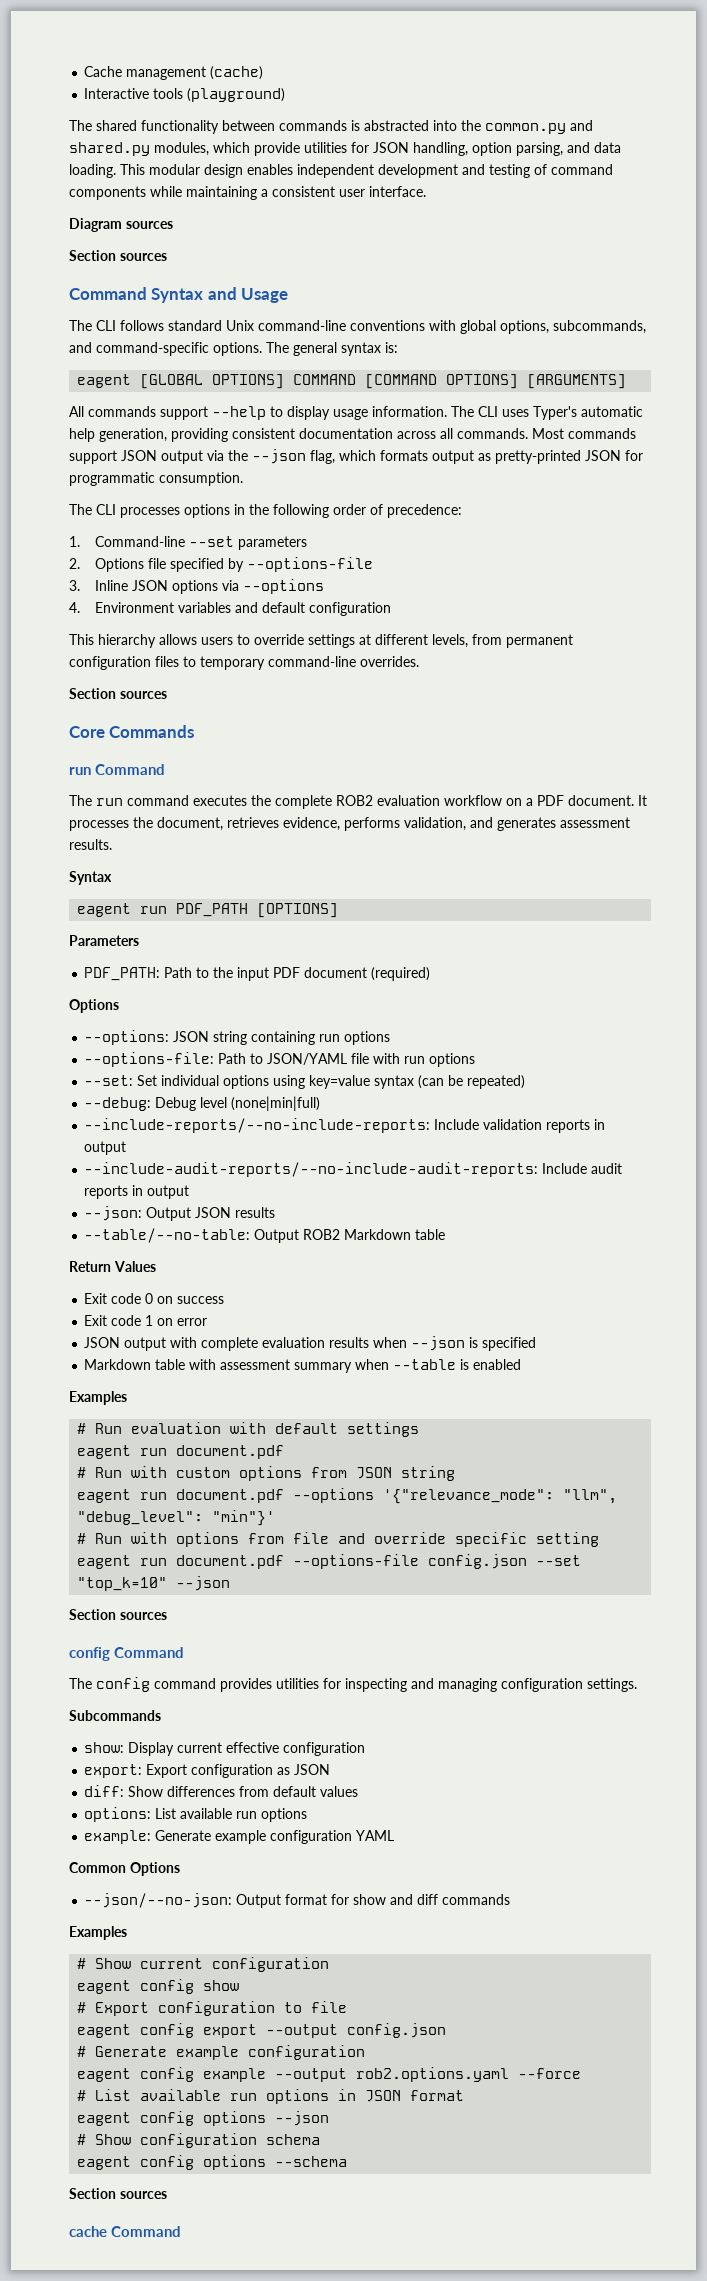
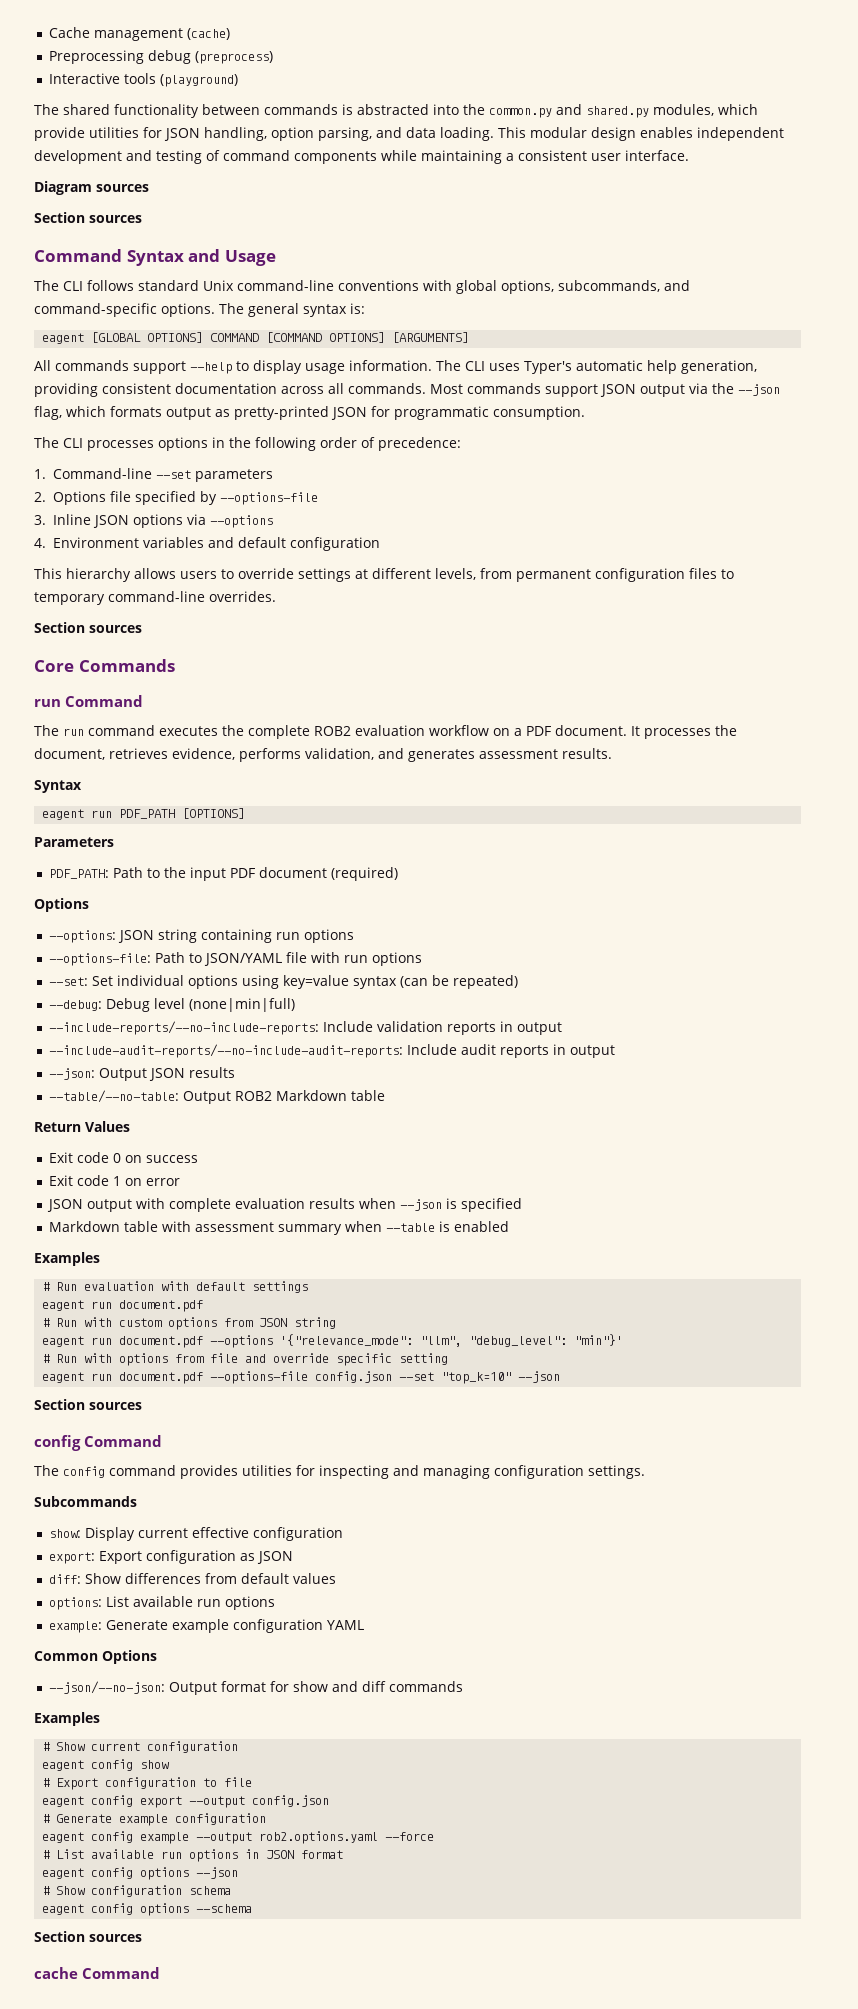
+ Preprocessing debug (preprocess)

